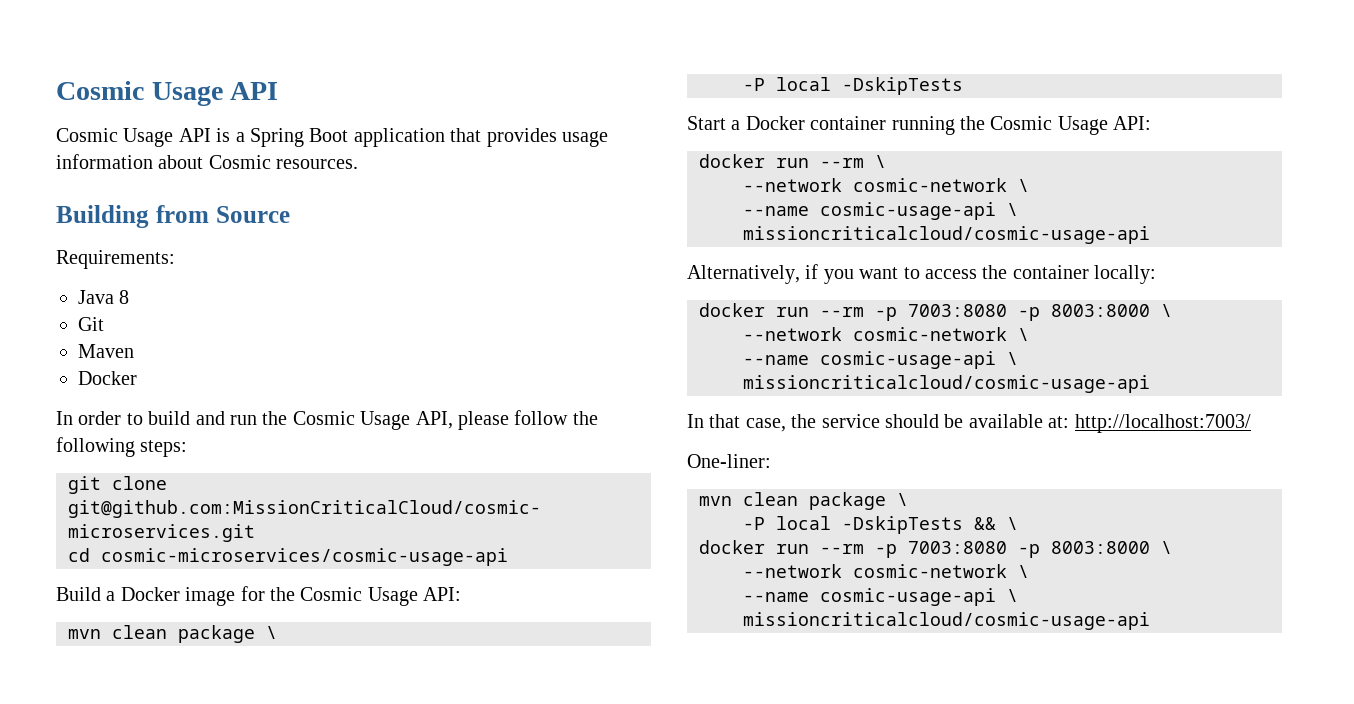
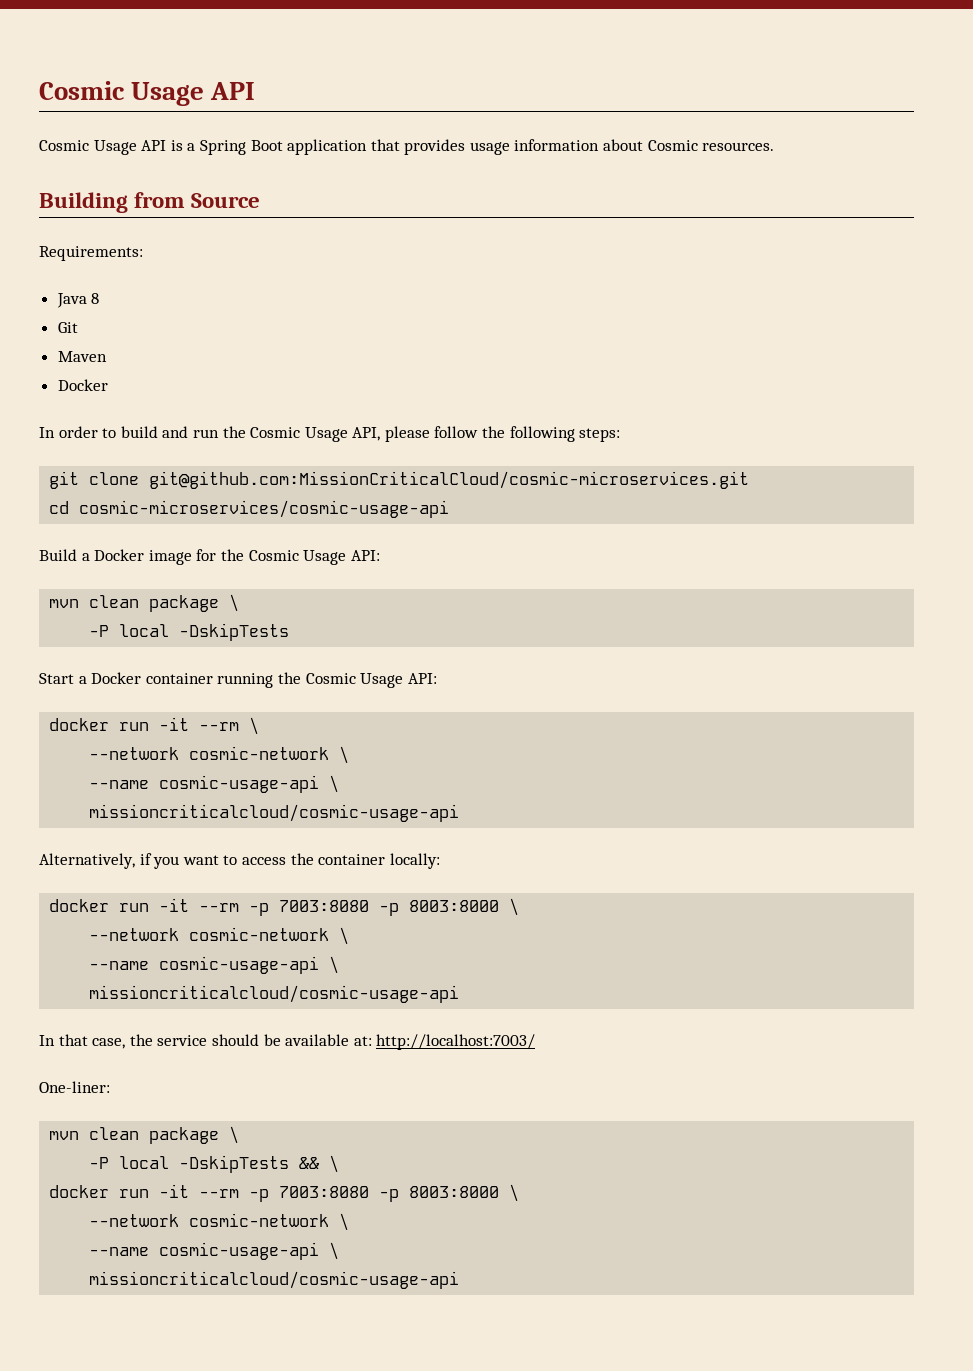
- docker run --rm \
+ docker run -it --rm \
  Alternatively, if you want to access the container locally:
- docker run --rm -p 7003:8080 -p 8003:8000 \
+ docker run -it --rm -p 7003:8080 -p 8003:8000 \
  -P local -DskipTests && \
- docker run --rm -p 7003:8080 -p 8003:8000 \
+ docker run -it --rm -p 7003:8080 -p 8003:8000 \

